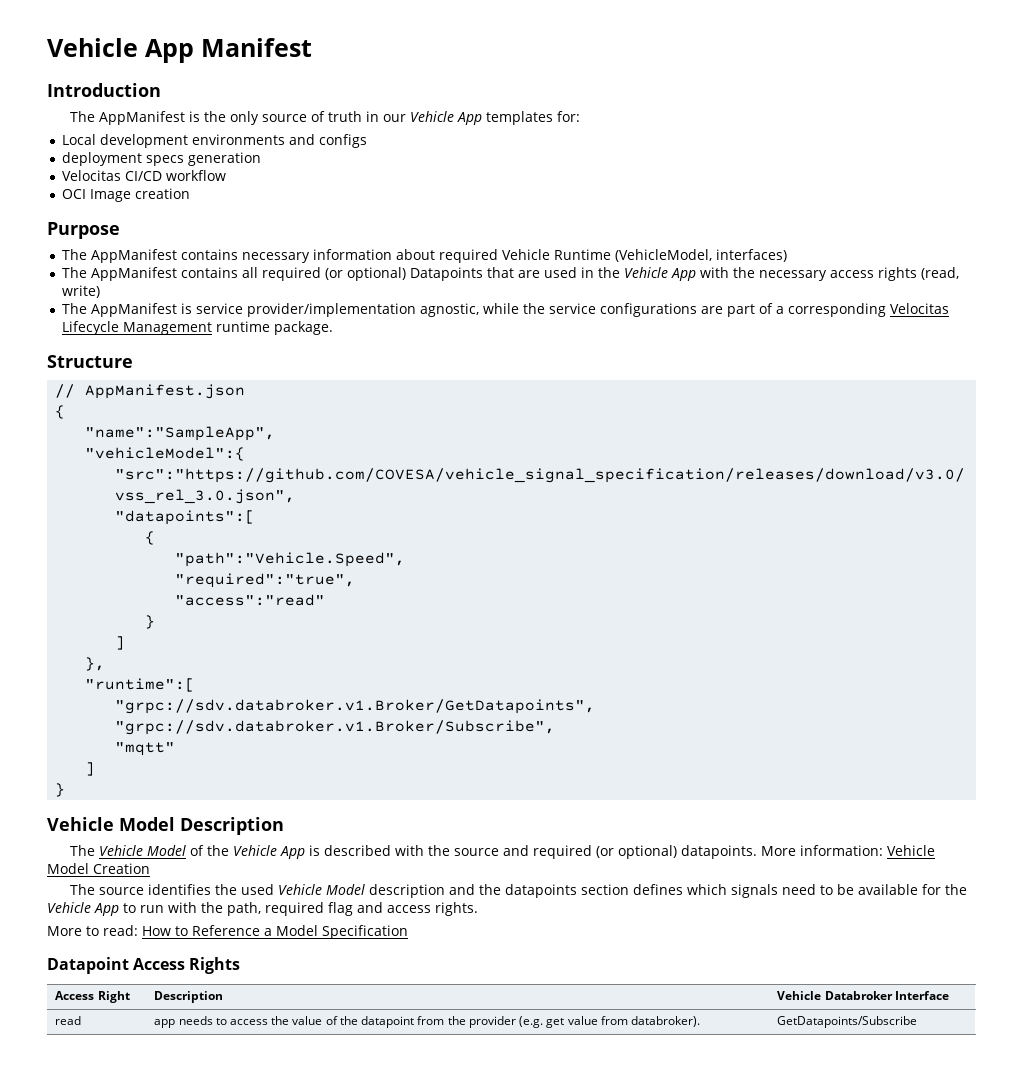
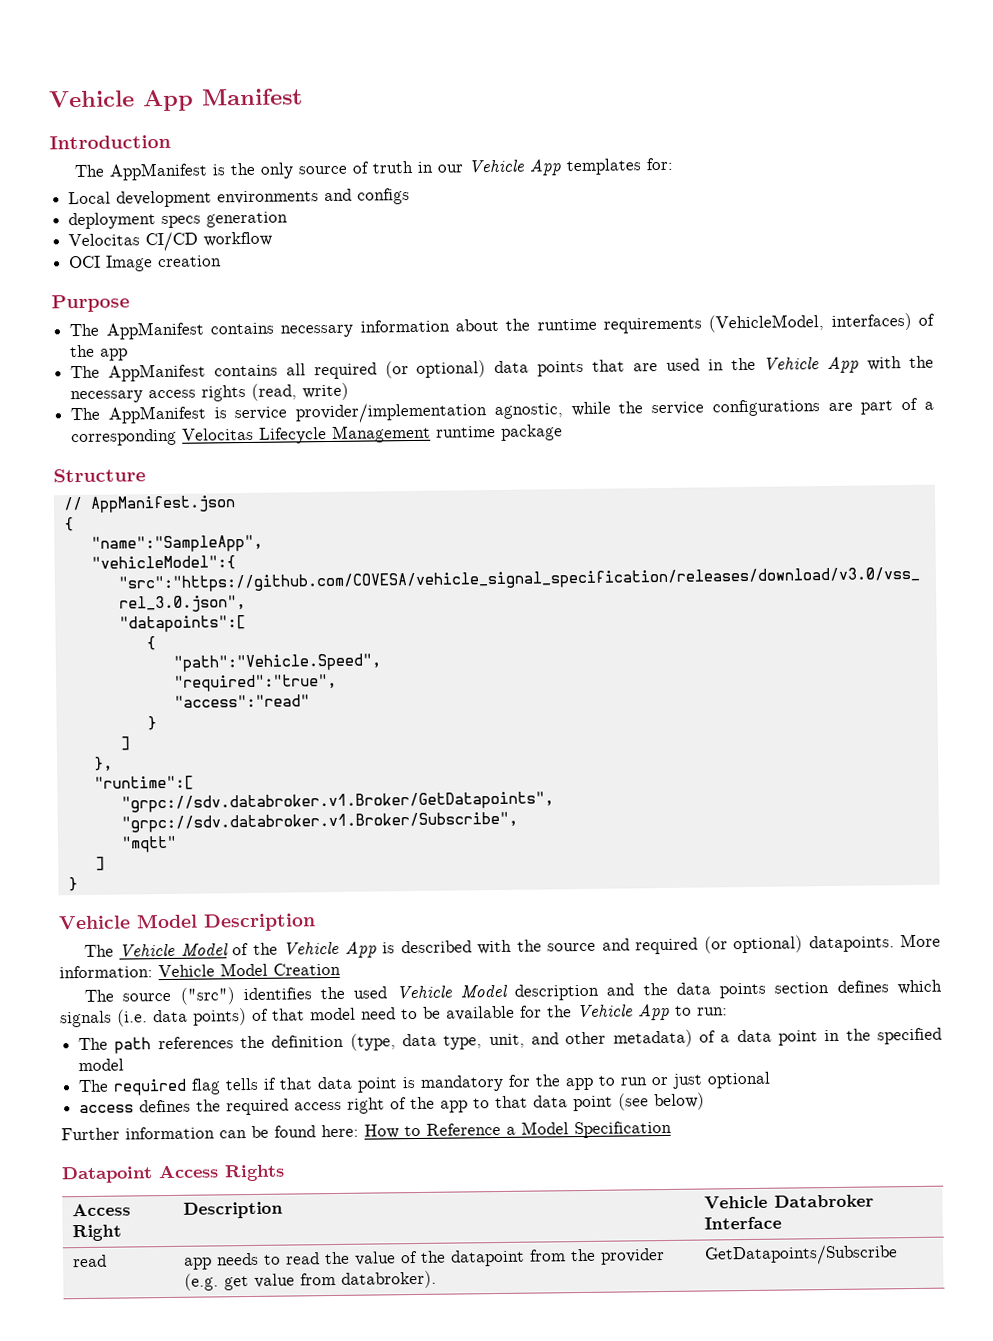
- The AppManifest contains necessary information about required Vehicle Runtime (VehicleModel, interfaces)
+ The AppManifest contains necessary information about the runtime requirements (VehicleModel, interfaces) of the app
- The AppManifest contains all required (or optional) Datapoints that are used in the Vehicle App with the necessary access rights (read, write)
+ The AppManifest contains all required (or optional) data points that are used in the Vehicle App with the necessary access rights (read, write)
- The AppManifest is service provider/implementation agnostic, while the service configurations are part of a corresponding Velocitas Lifecycle Management runtime package.
+ The AppManifest is service provider/implementation agnostic, while the service configurations are part of a corresponding Velocitas Lifecycle Management runtime package
- The source identifies the used Vehicle Model description and the datapoints section defines which signals need to be available for the Vehicle App to run with the path, required flag and access rights.
- More to read: How to Reference a Model Specification
+ The source ("src") identifies the used Vehicle Model description and the data points section defines which signals (i.e. data points) of that model need to be available for the Vehicle App to run:
+ The path references the definition (type, data type, unit, and other metadata) of a data point in the specified model
+ The required flag tells if that data point is mandatory for the app to run or just optional
+ access defines the required access right of the app to that data point (see below)
+ Further information can be found here: How to Reference a Model Specification
- read | app needs to access the value of the datapoint from the provider (e.g. get value from databroker). | GetDatapoints/Subscribe
+ read | app needs to read the value of the datapoint from the provider (e.g. get value from databroker). | GetDatapoints/Subscribe

